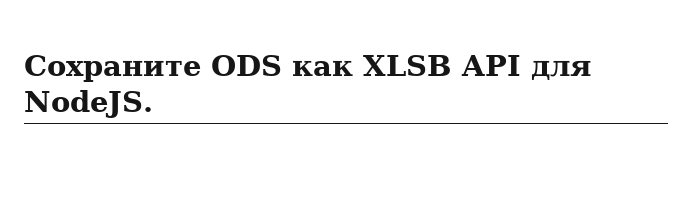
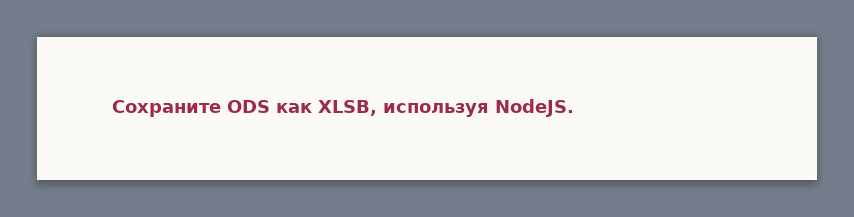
- Сохраните ODS как XLSB API для NodeJS.
+ Сохраните ODS как XLSB, используя NodeJS.

